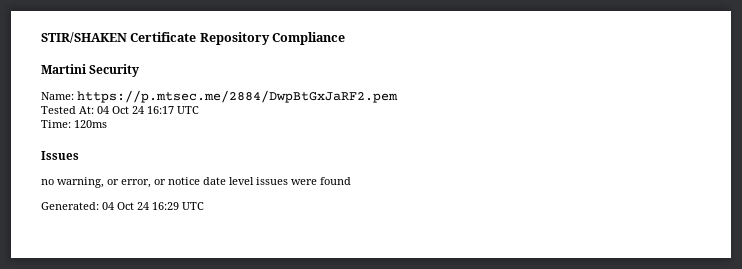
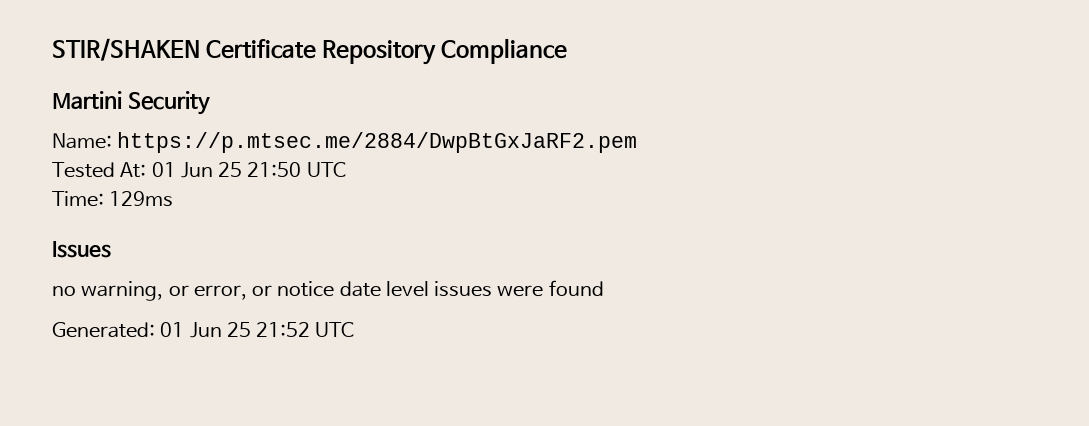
- Tested At: 04 Oct 24 16:17 UTC
+ Tested At: 01 Jun 25 21:50 UTC
- Time: 120ms
+ Time: 129ms
- Generated: 04 Oct 24 16:29 UTC
+ Generated: 01 Jun 25 21:52 UTC

